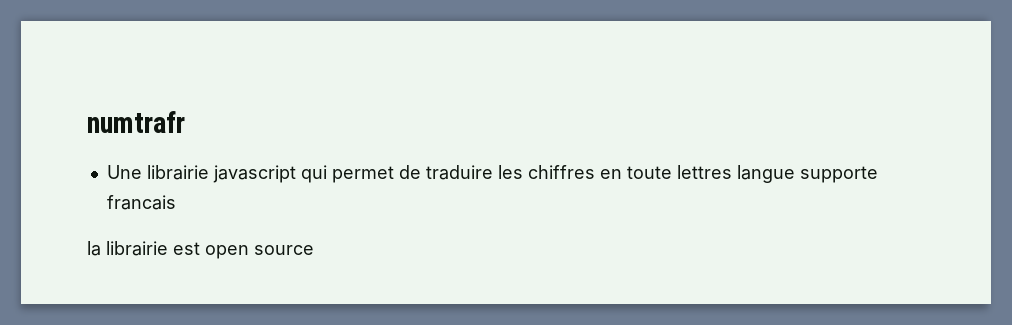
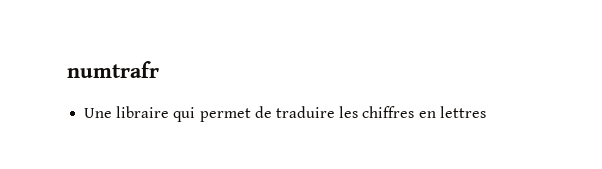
- Une librairie javascript qui permet de traduire les chiffres en toute lettres langue supporte francais
- la librairie est open source
+ Une libraire qui permet de traduire les chiffres en lettres

